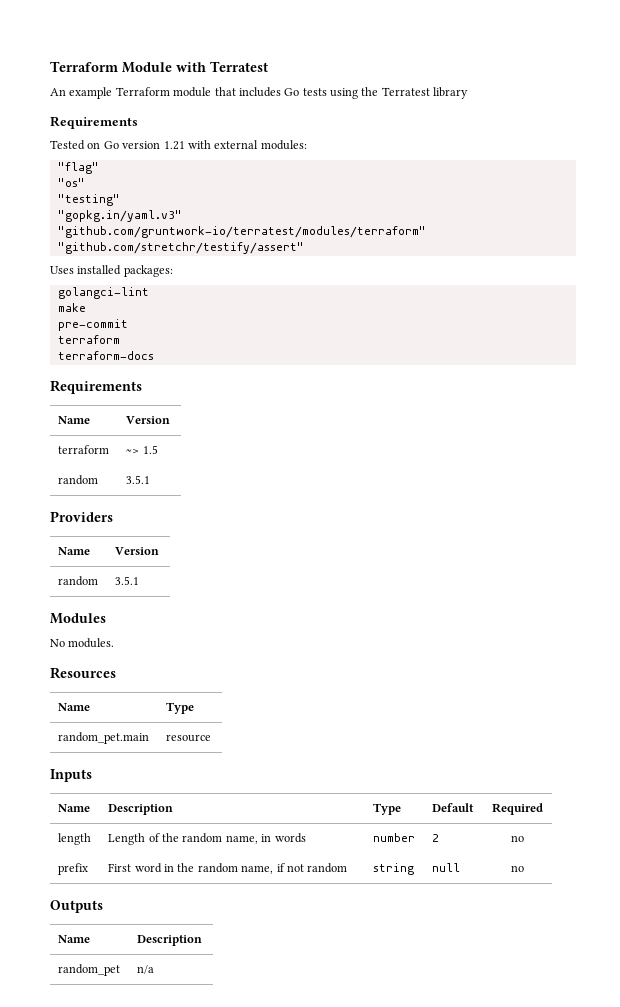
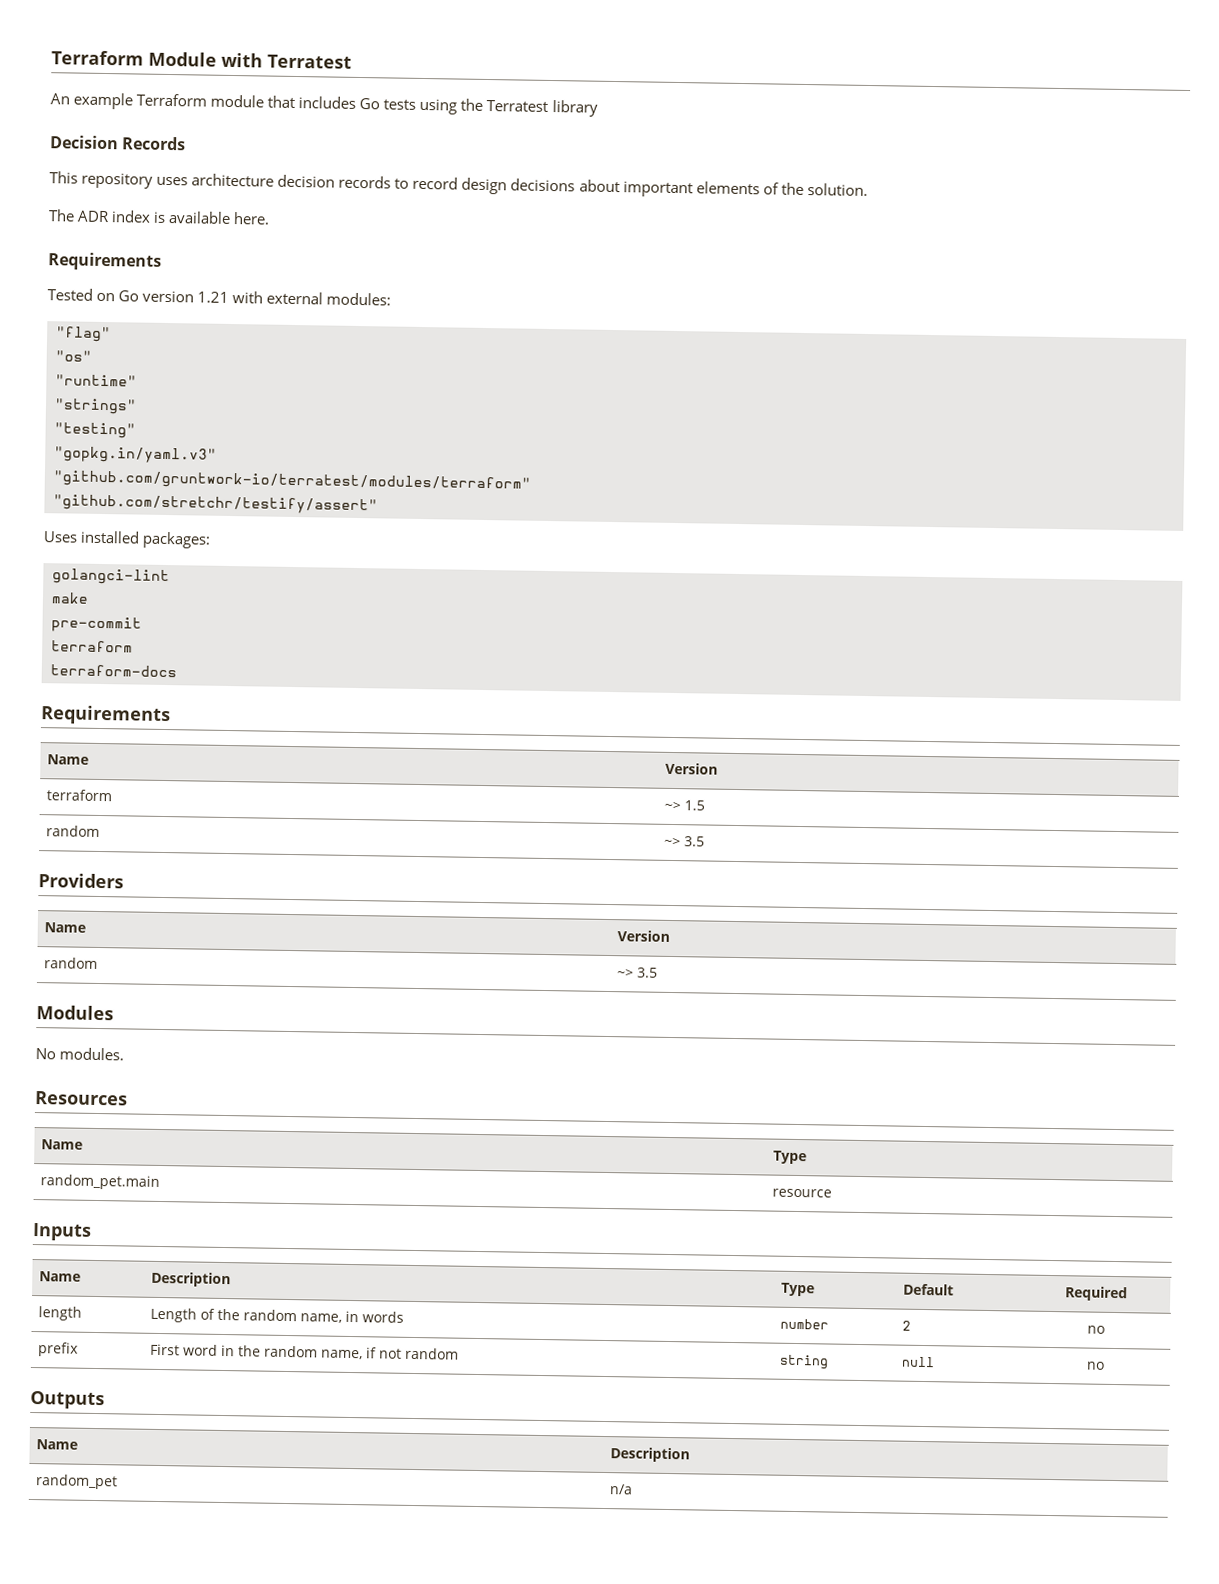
+ Decision Records
+ This repository uses architecture decision records to record design decisions about important elements of the solution.
+ The ADR index is available here.
+ "runtime"
+ "strings"
  terraform | ~> 1.5
- random | 3.5.1
+ random | ~> 3.5
  Providers
  Name | Version
- random | 3.5.1
+ random | ~> 3.5

